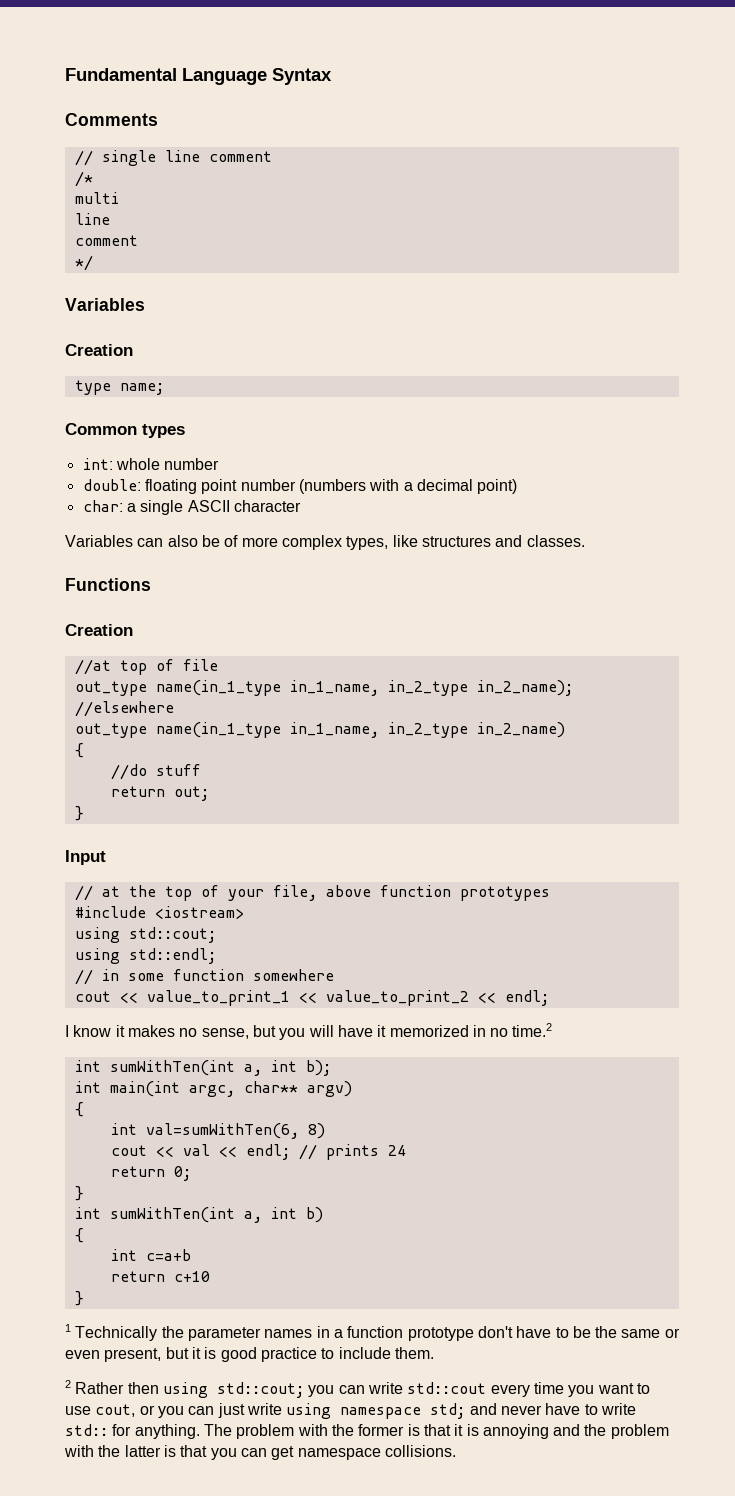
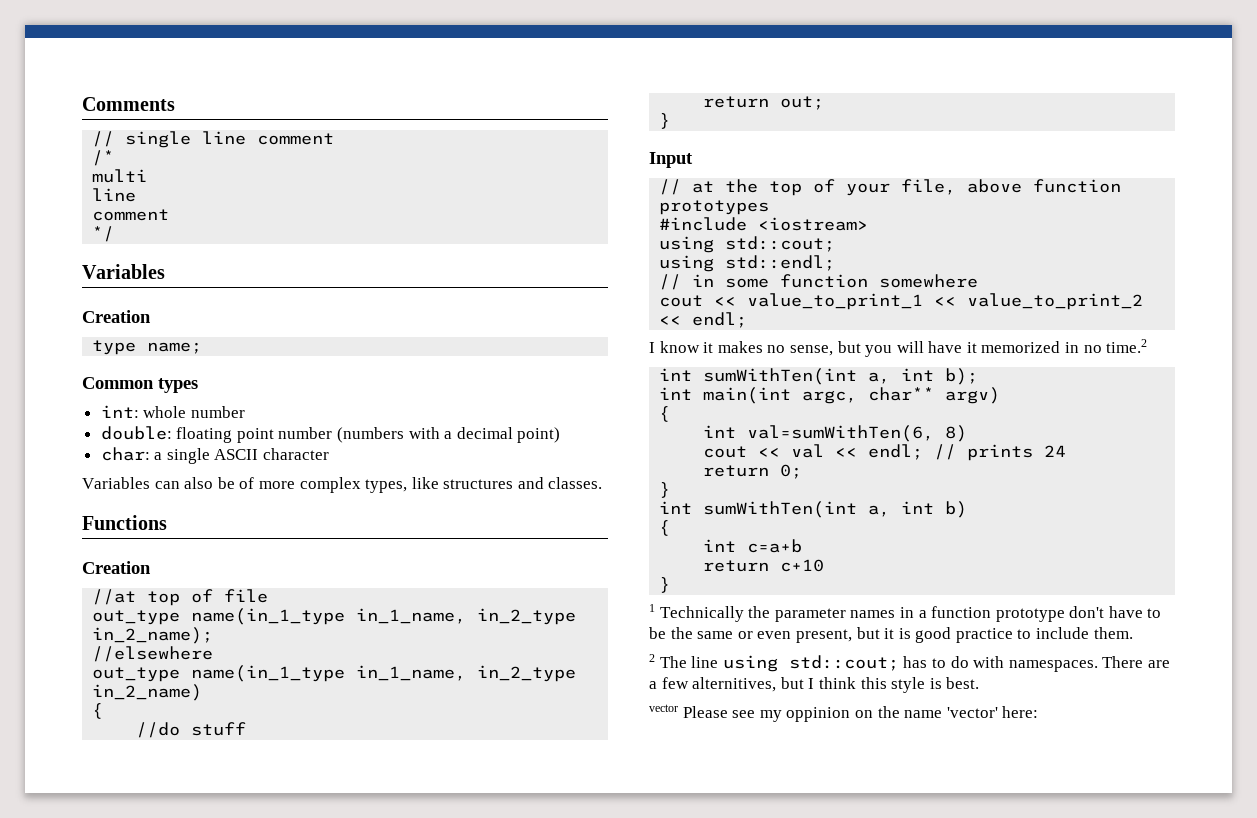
- Fundamental Language Syntax
- 2 Rather then using std::cout; you can write std::cout every time you want to use cout, or you can just write using namespace std; and never have to write std:: for anything. The problem with the former is that it is annoying and the problem with the latter is that you can get namespace collisions.
+ 2 The line using std::cout; has to do with namespaces. There are a few alternitives, but I think this style is best.
+ vector Please see my oppinion on the name 'vector' here:

